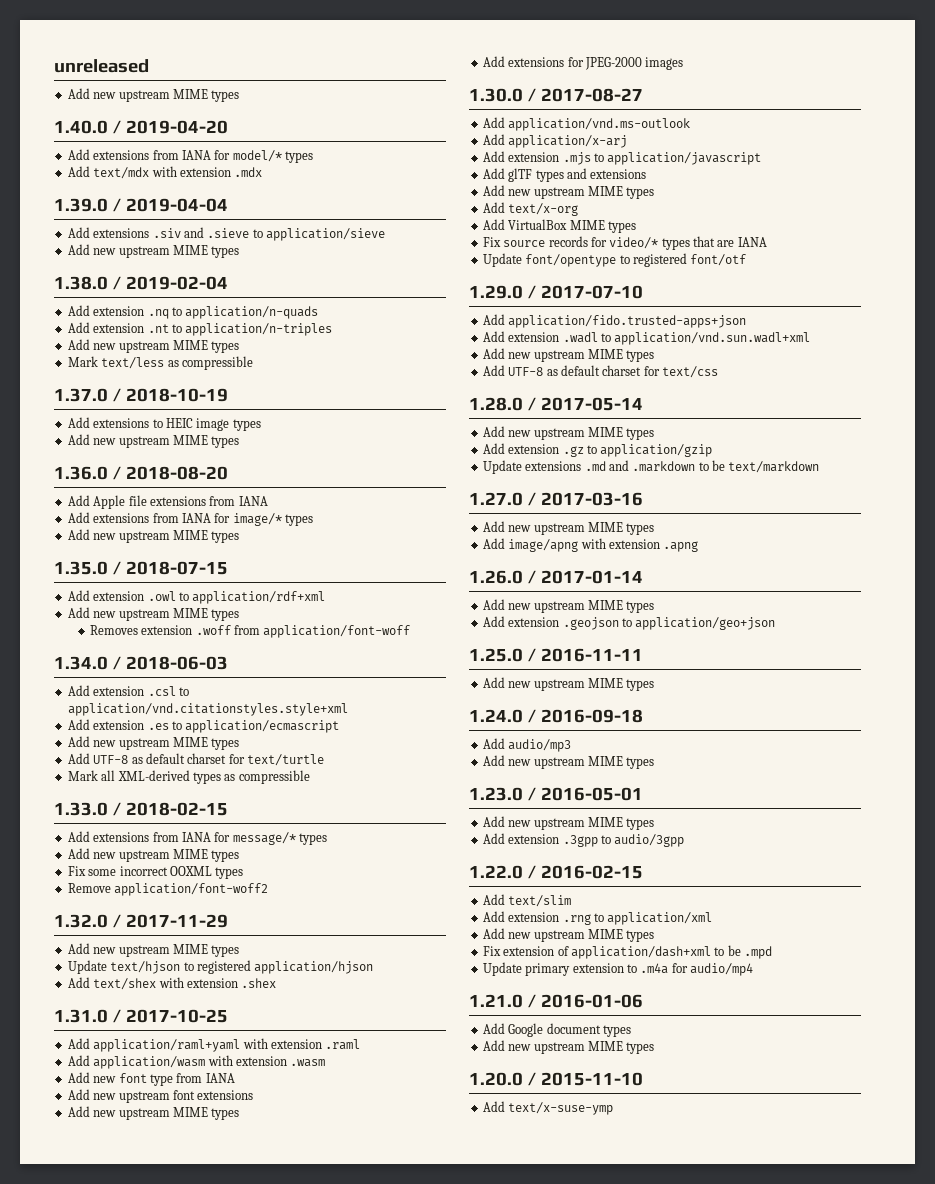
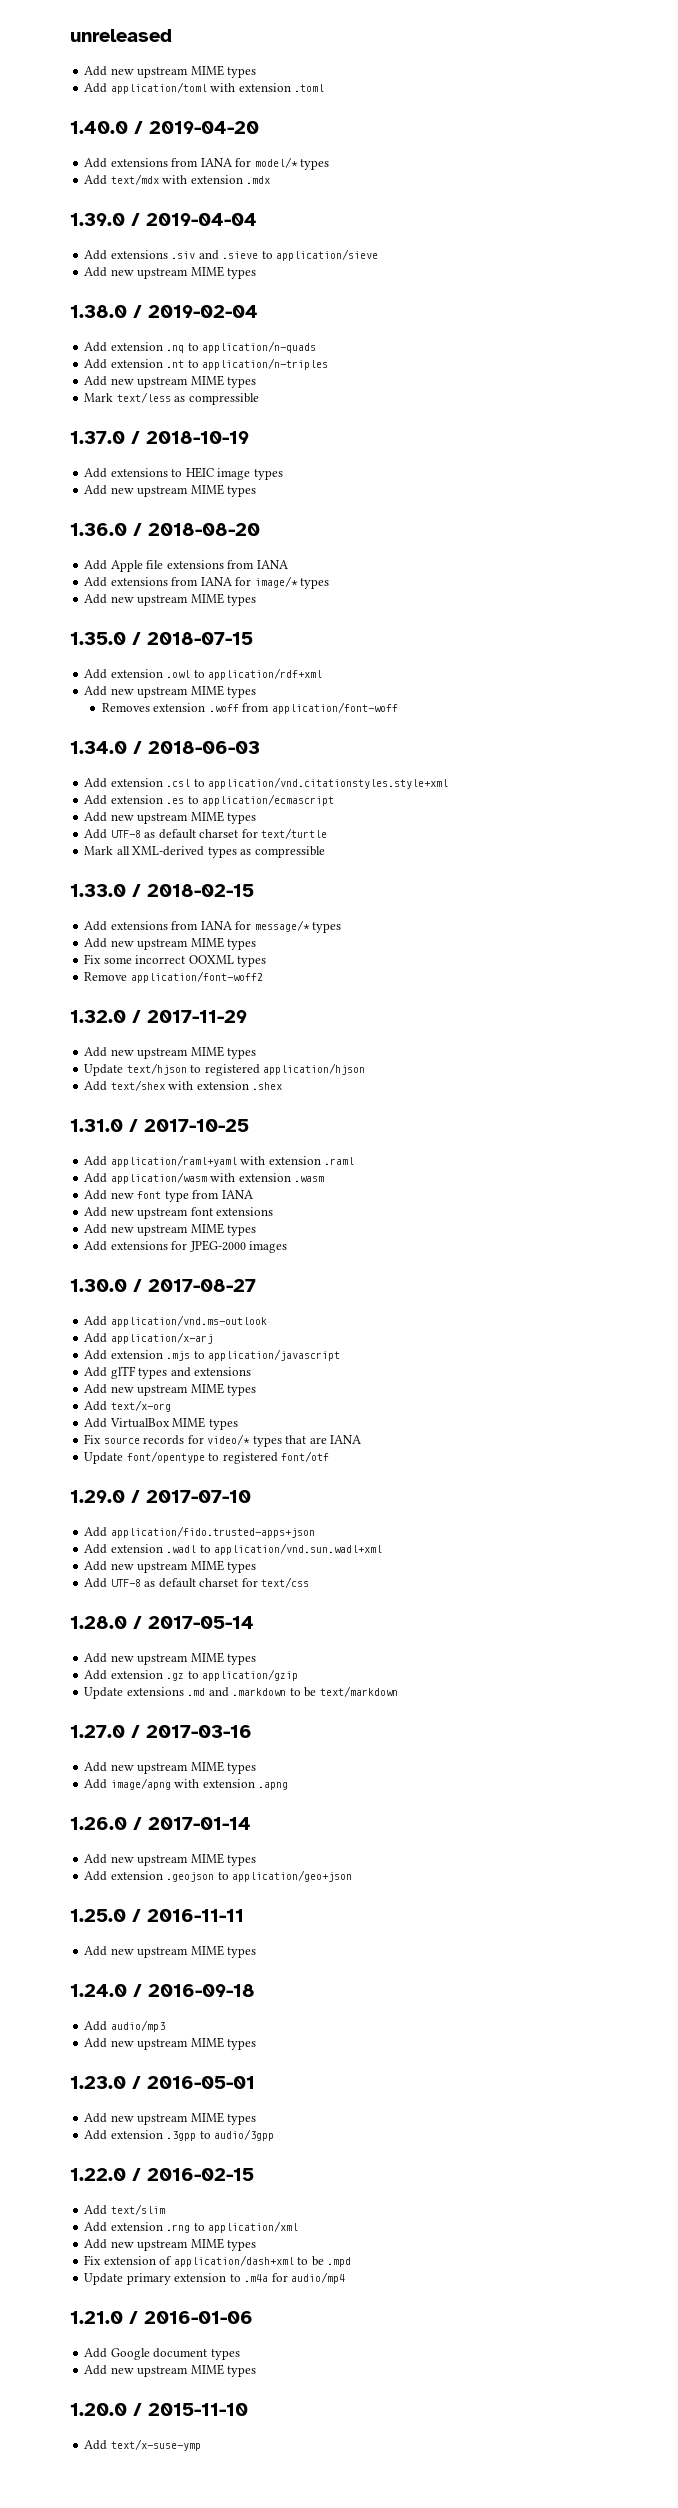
+ Add application/toml with extension .toml

